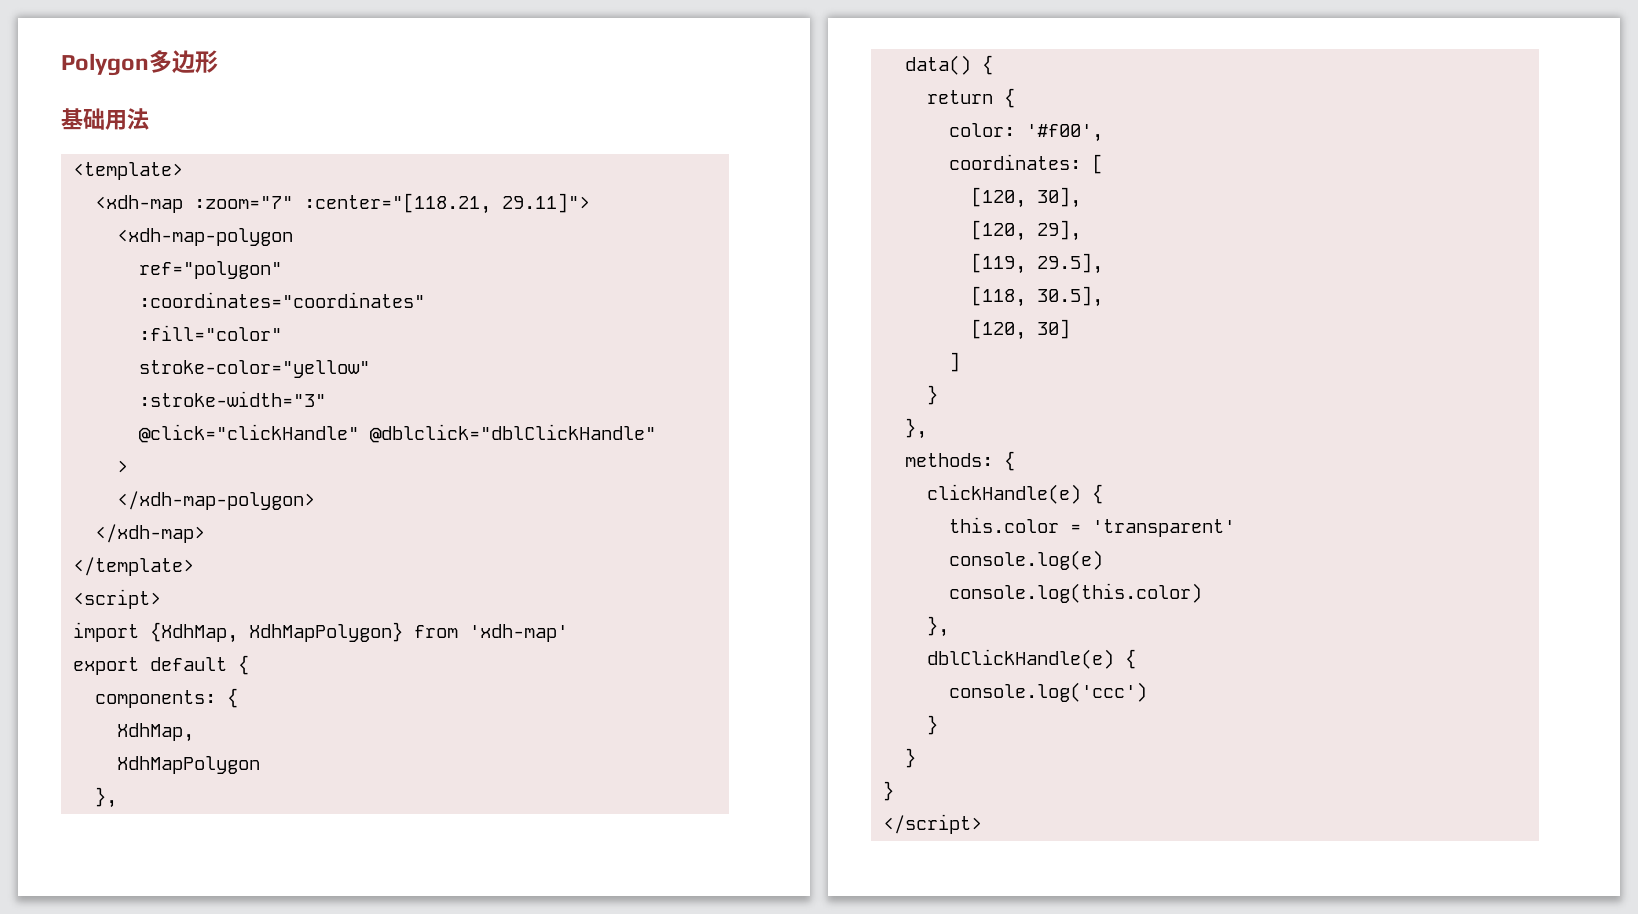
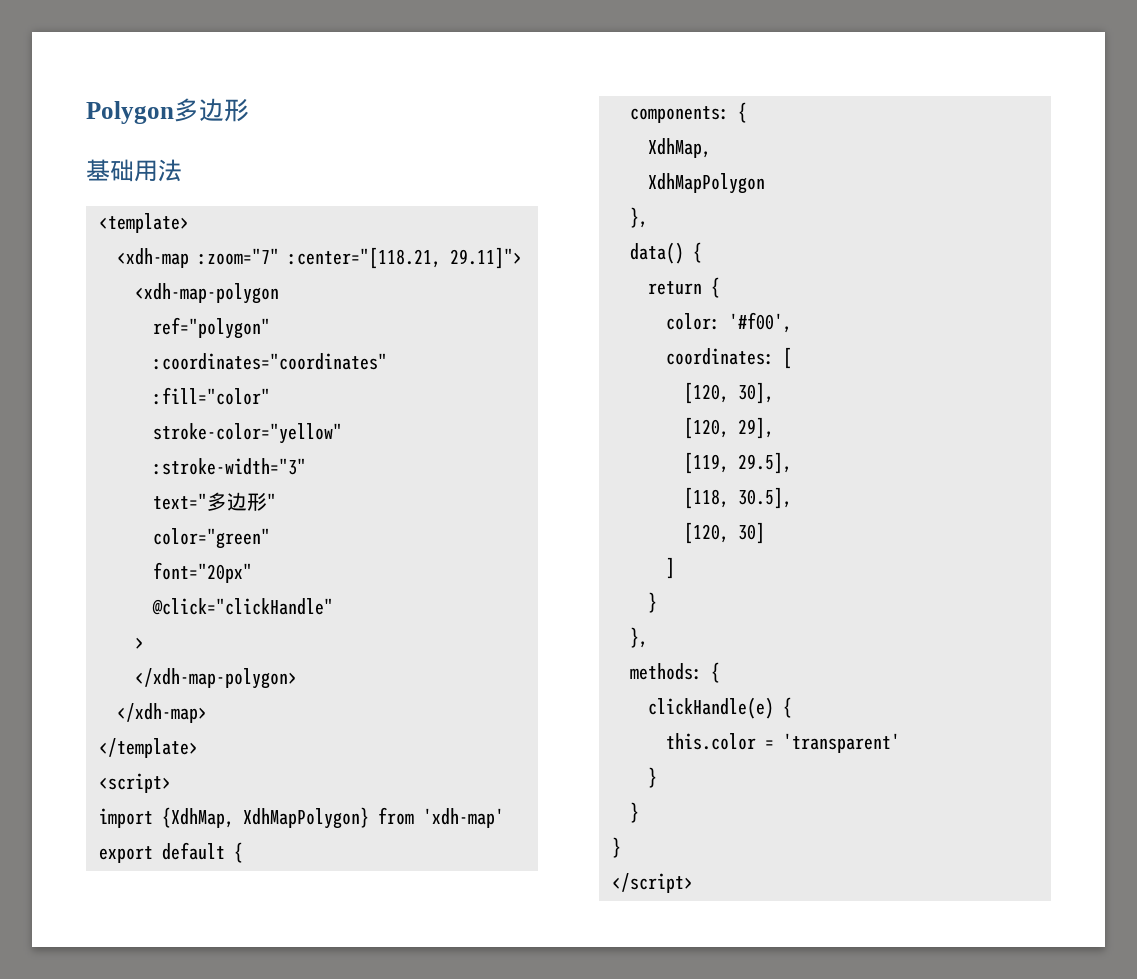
+ text="多边形"
+ color="green"
+ font="20px"
- @click="clickHandle" @dblclick="dblClickHandle"
+ @click="clickHandle"
- console.log(e)
- console.log(this.color)
- },
- dblClickHandle(e) {
- console.log('ccc')

